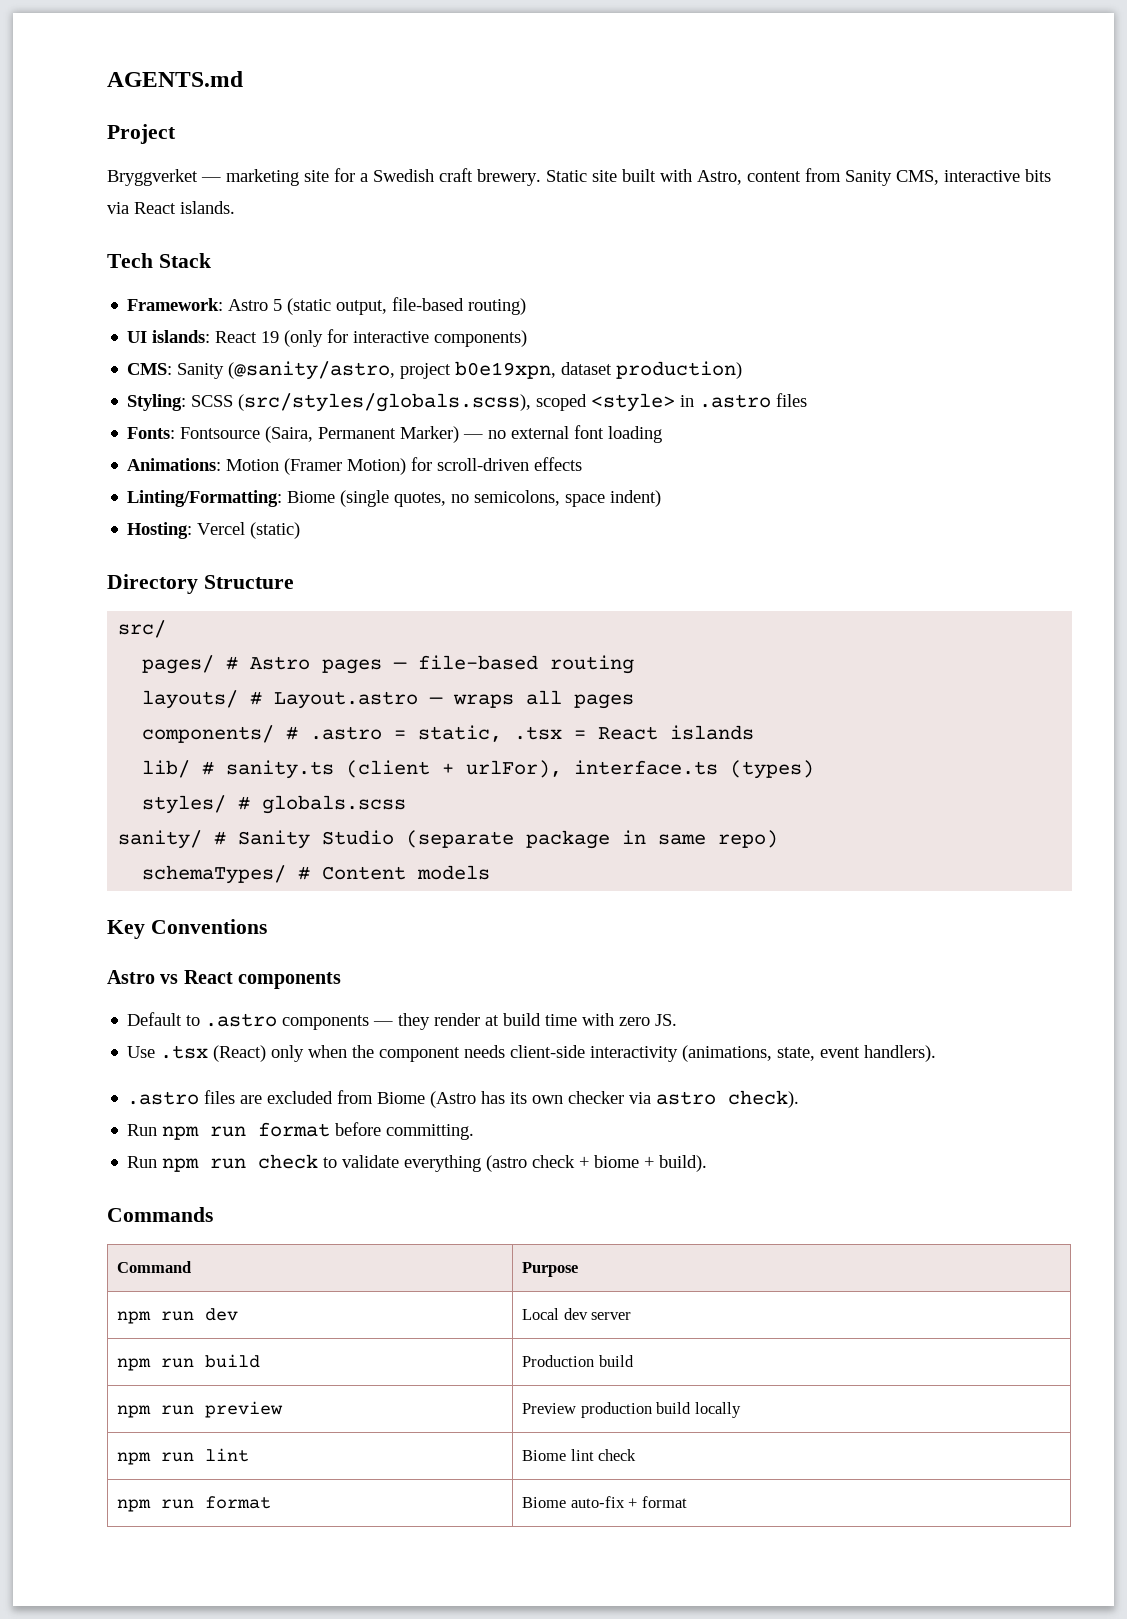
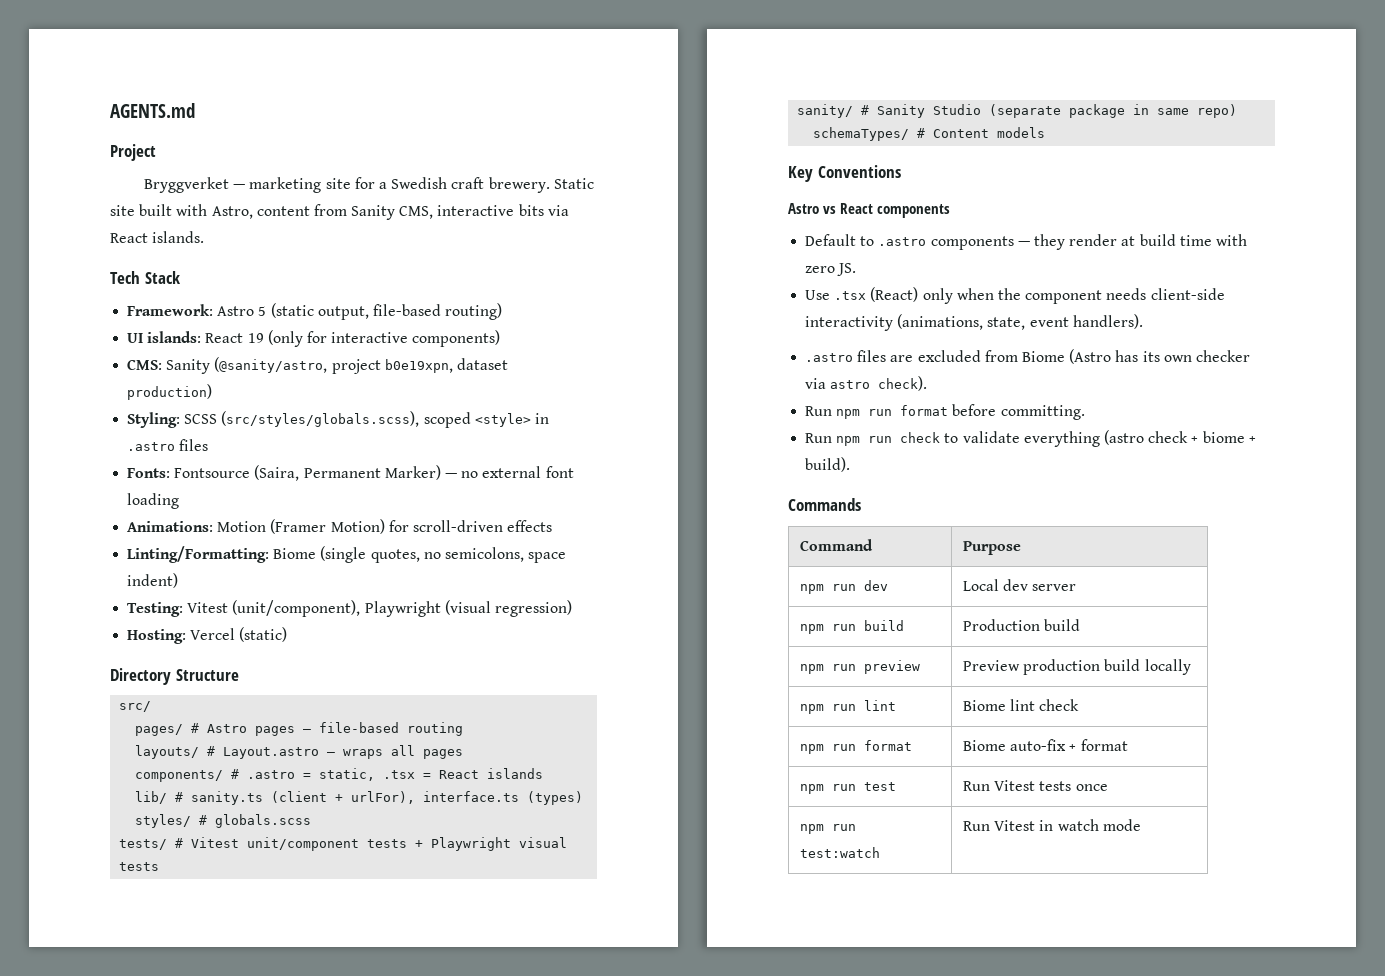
+ Testing: Vitest (unit/component), Playwright (visual regression)
+ tests/ # Vitest unit/component tests + Playwright visual tests
+ npm run test | Run Vitest tests once
+ npm run test:watch | Run Vitest in watch mode

